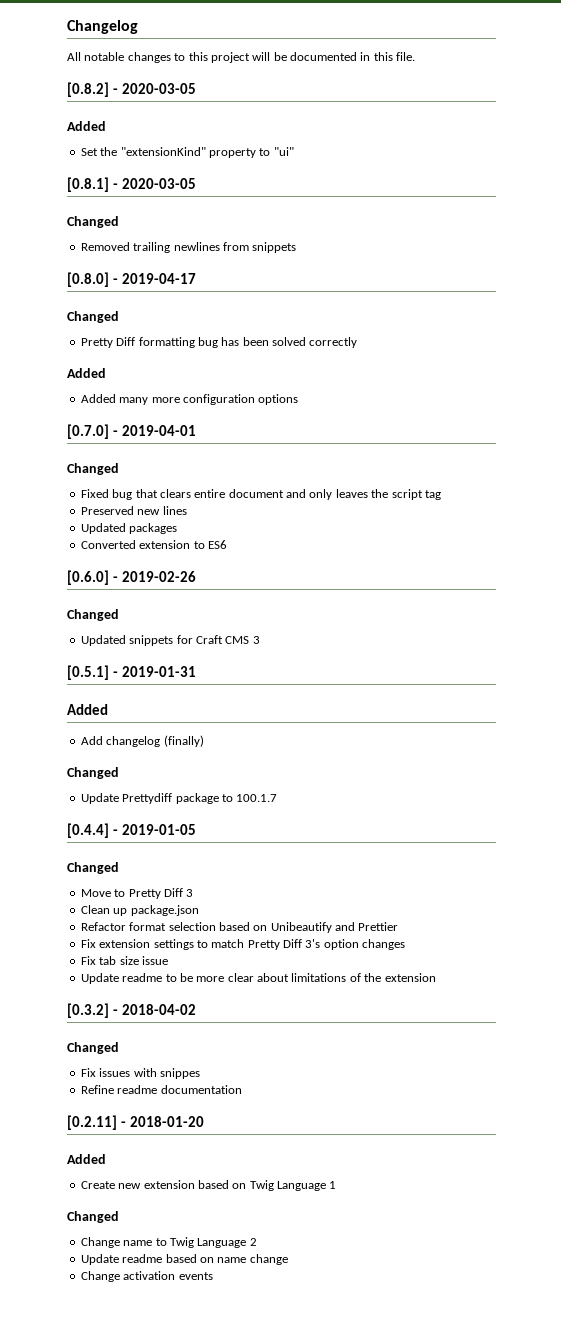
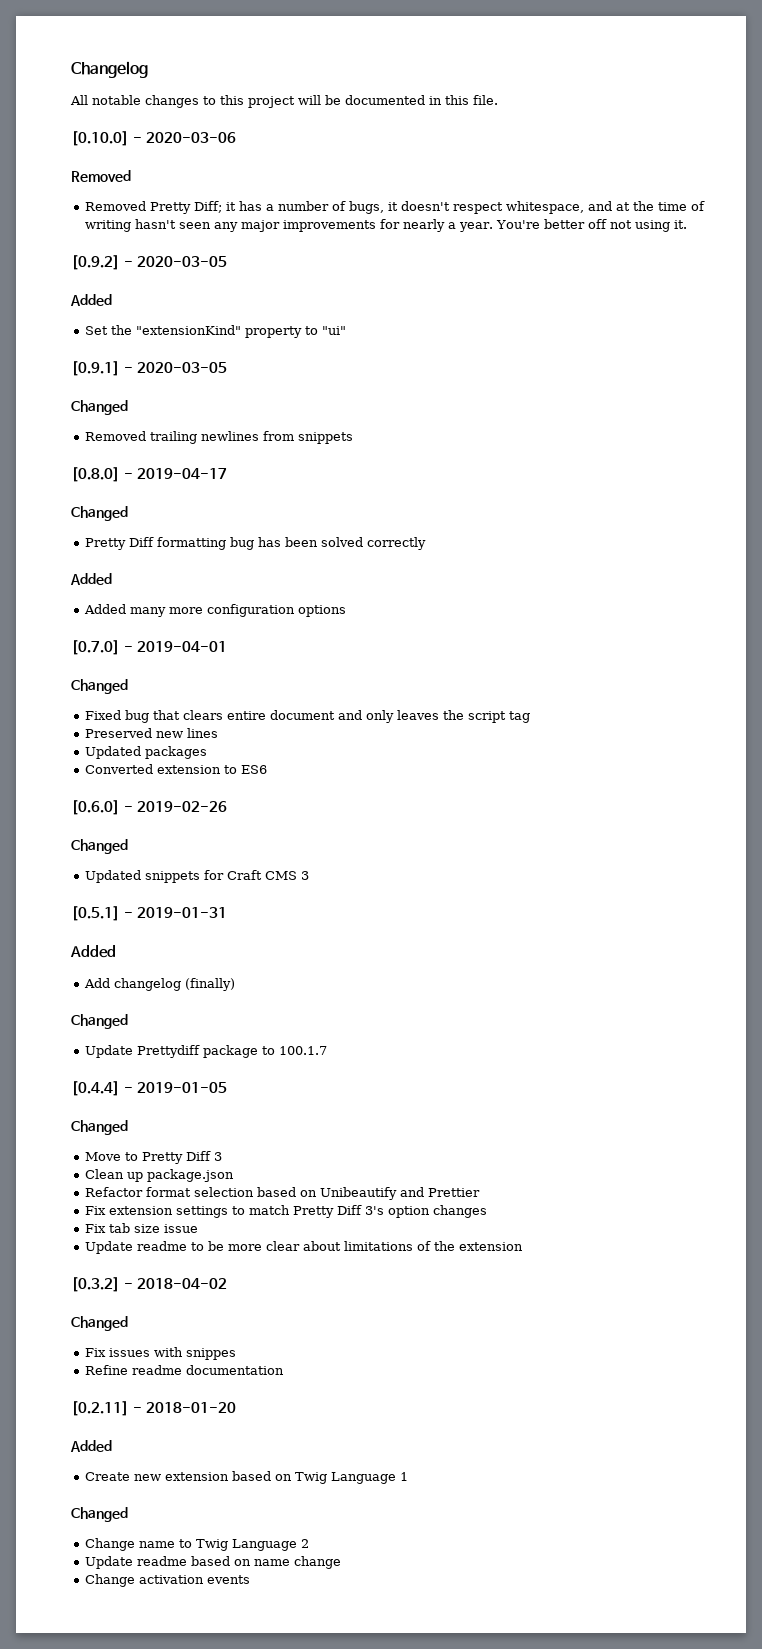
- [0.8.2] - 2020-03-05
+ [0.10.0] - 2020-03-06
+ Removed
+ Removed Pretty Diff; it has a number of bugs, it doesn't respect whitespace, and at the time of writing hasn't seen any major improvements for nearly a year. You're better off not using it.
+ [0.9.2] - 2020-03-05
- [0.8.1] - 2020-03-05
+ [0.9.1] - 2020-03-05

